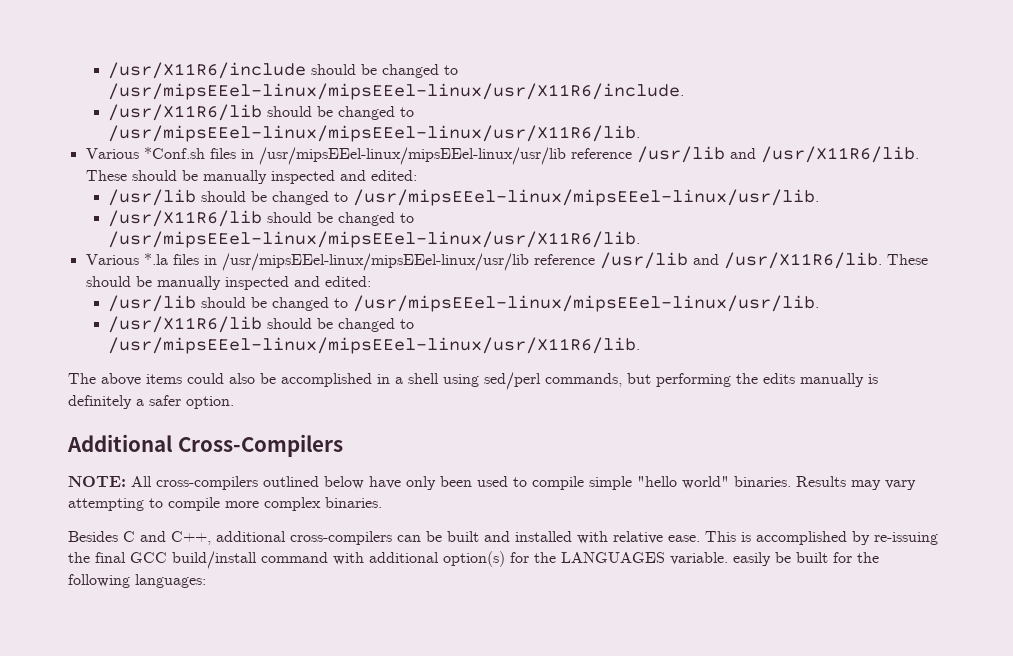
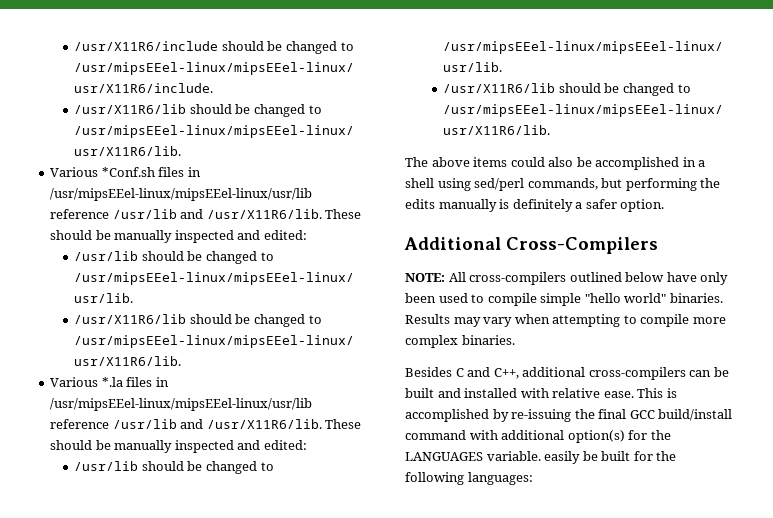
- Results may vary attempting to compile more complex binaries.
+ Results may vary when attempting to compile more complex binaries.

